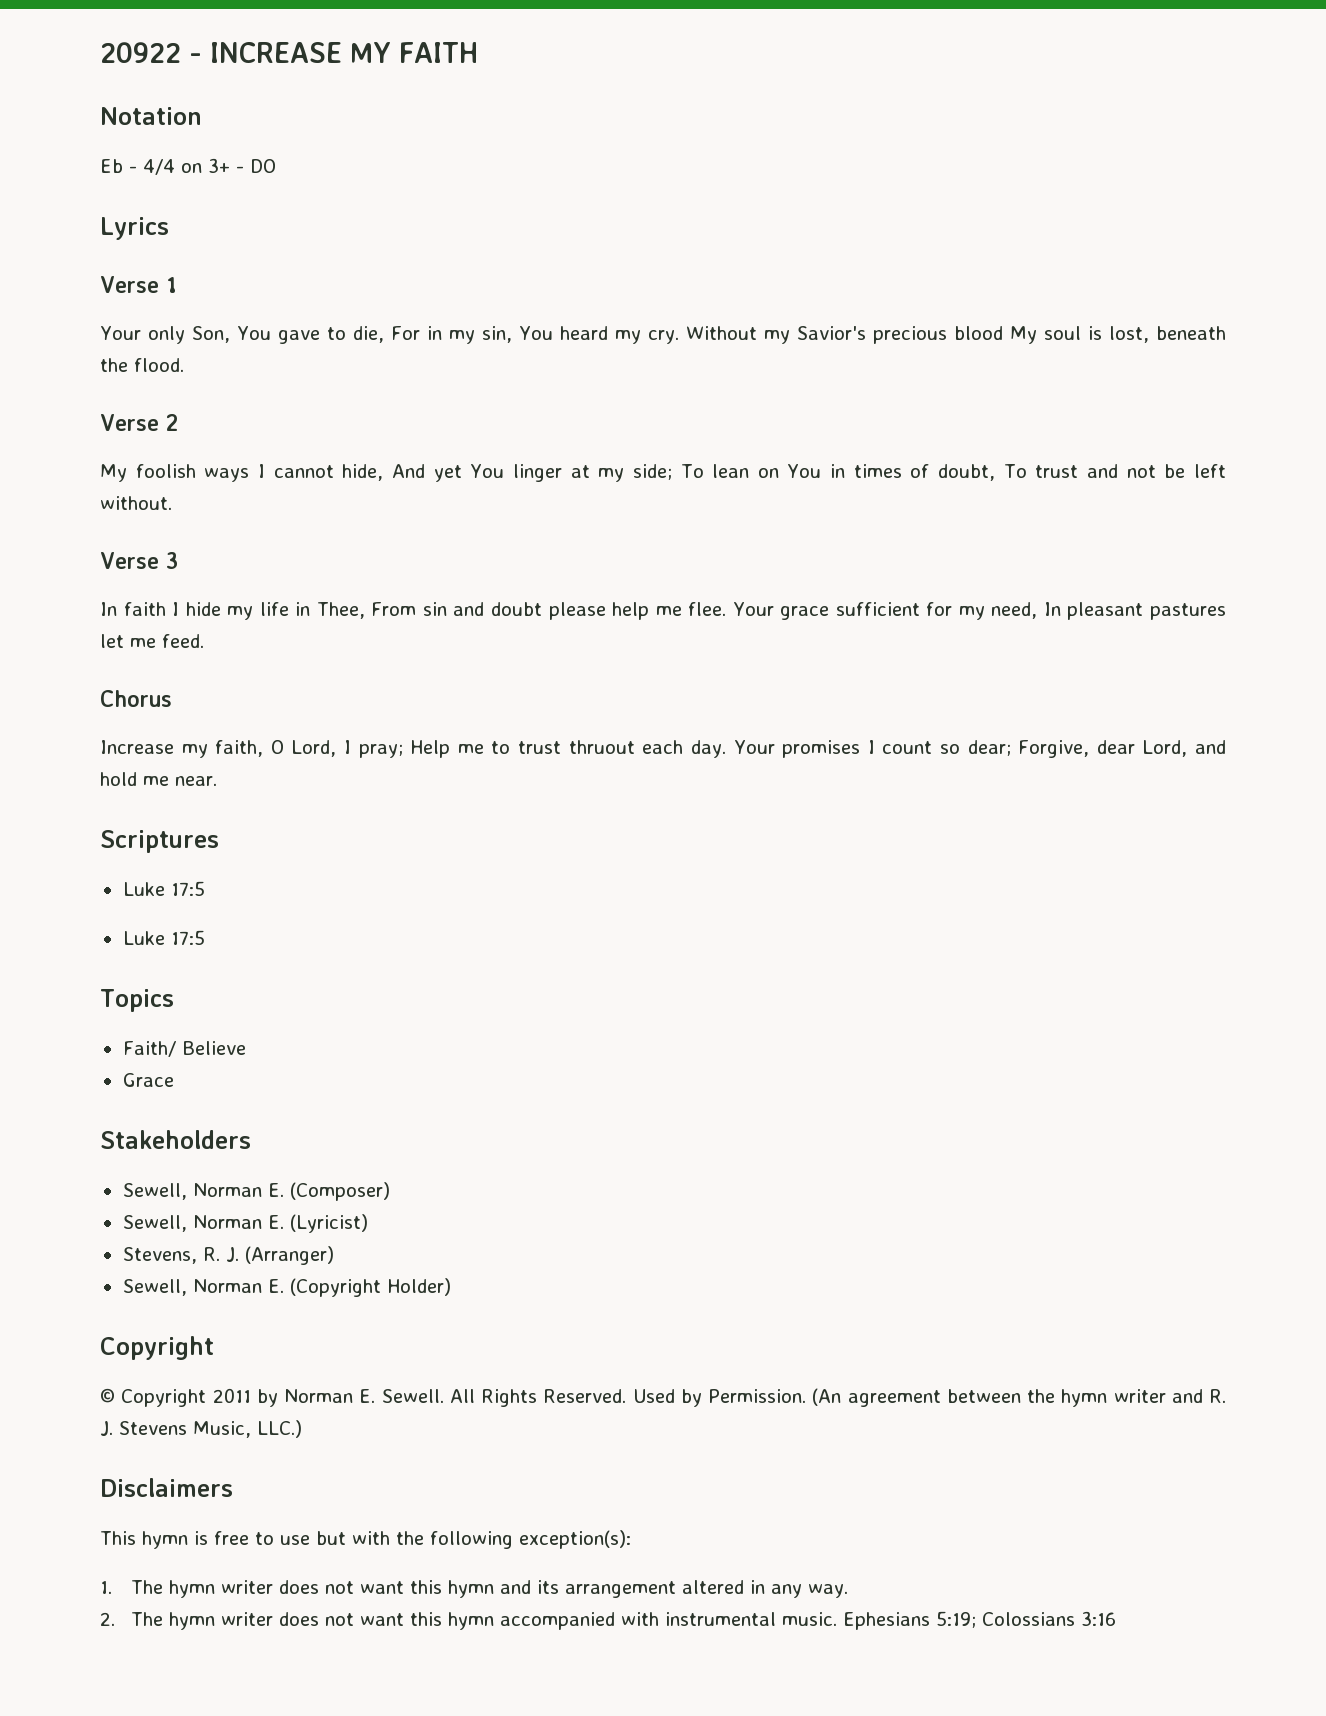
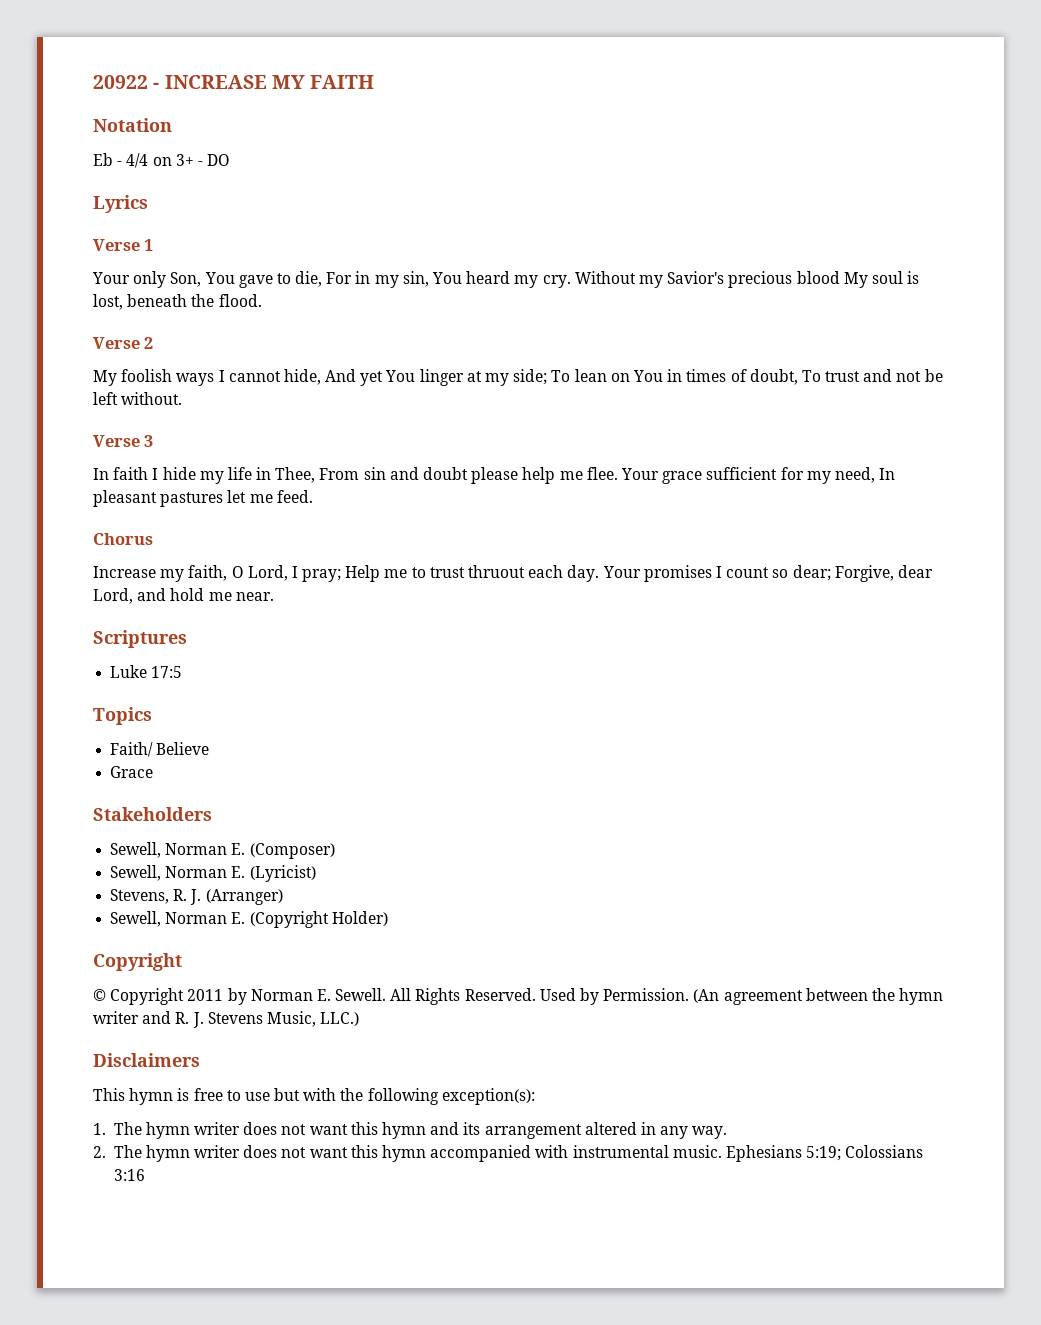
  Scriptures
- Luke 17:5

